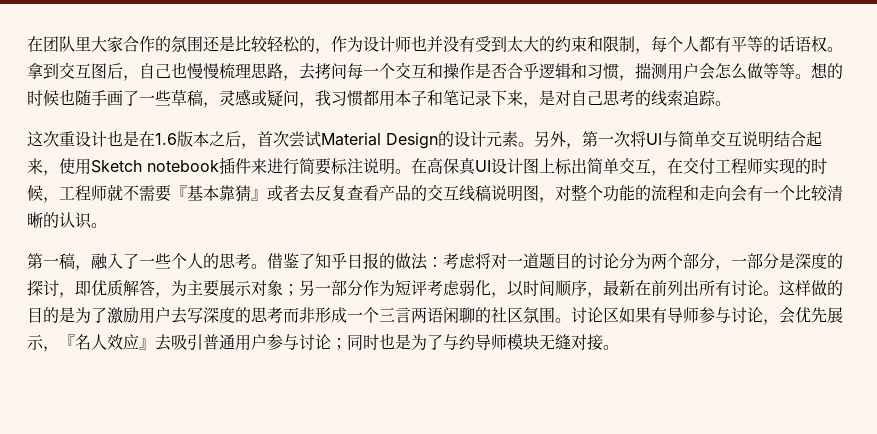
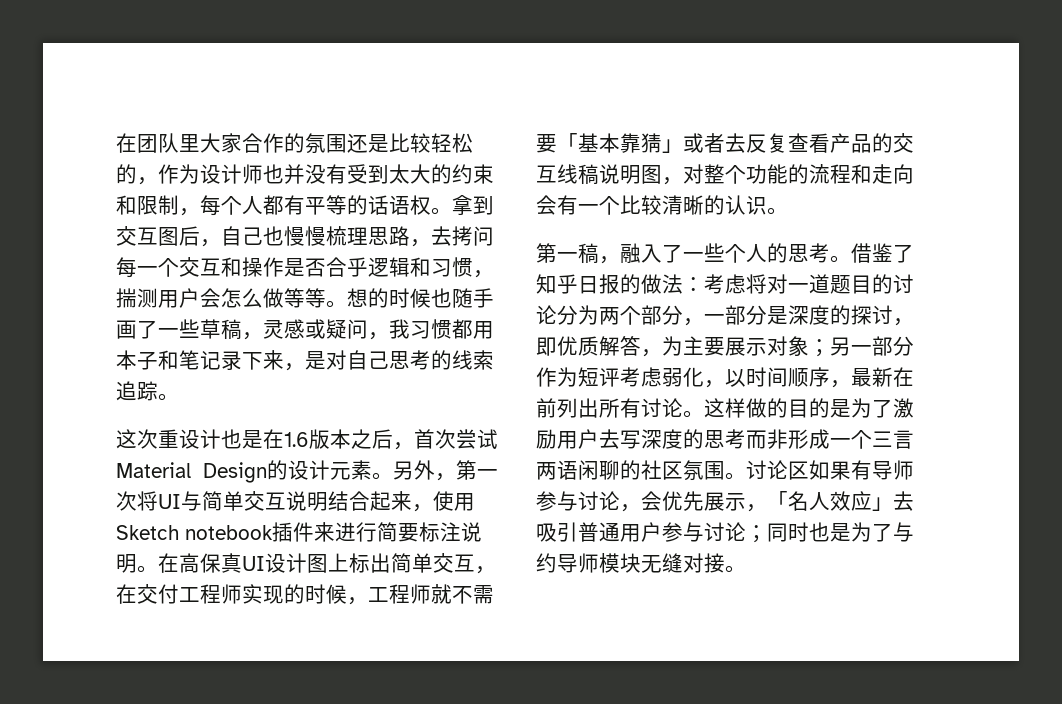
- 在高保真UI设计图上标出简单交互，在交付工程师实现的时候，工程师就不需要『基本靠猜』或者去反复查看产品的交互线稿说明图，对整个功能的流程和走向会有一个比较清晰的认识。
+ 在高保真UI设计图上标出简单交互，在交付工程师实现的时候，工程师就不需要「基本靠猜」或者去反复查看产品的交互线稿说明图，对整个功能的流程和走向会有一个比较清晰的认识。
- 讨论区如果有导师参与讨论，会优先展示，『名人效应』去吸引普通用户参与讨论；同时也是为了与约导师模块无缝对接。
+ 讨论区如果有导师参与讨论，会优先展示，「名人效应」去吸引普通用户参与讨论；同时也是为了与约导师模块无缝对接。

